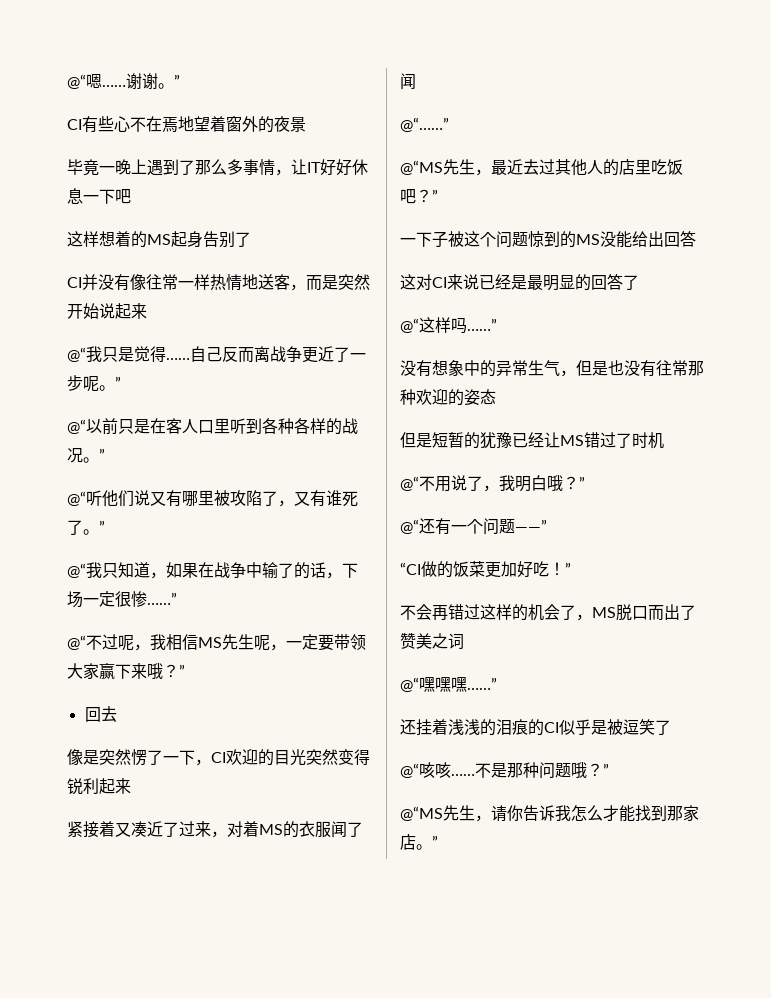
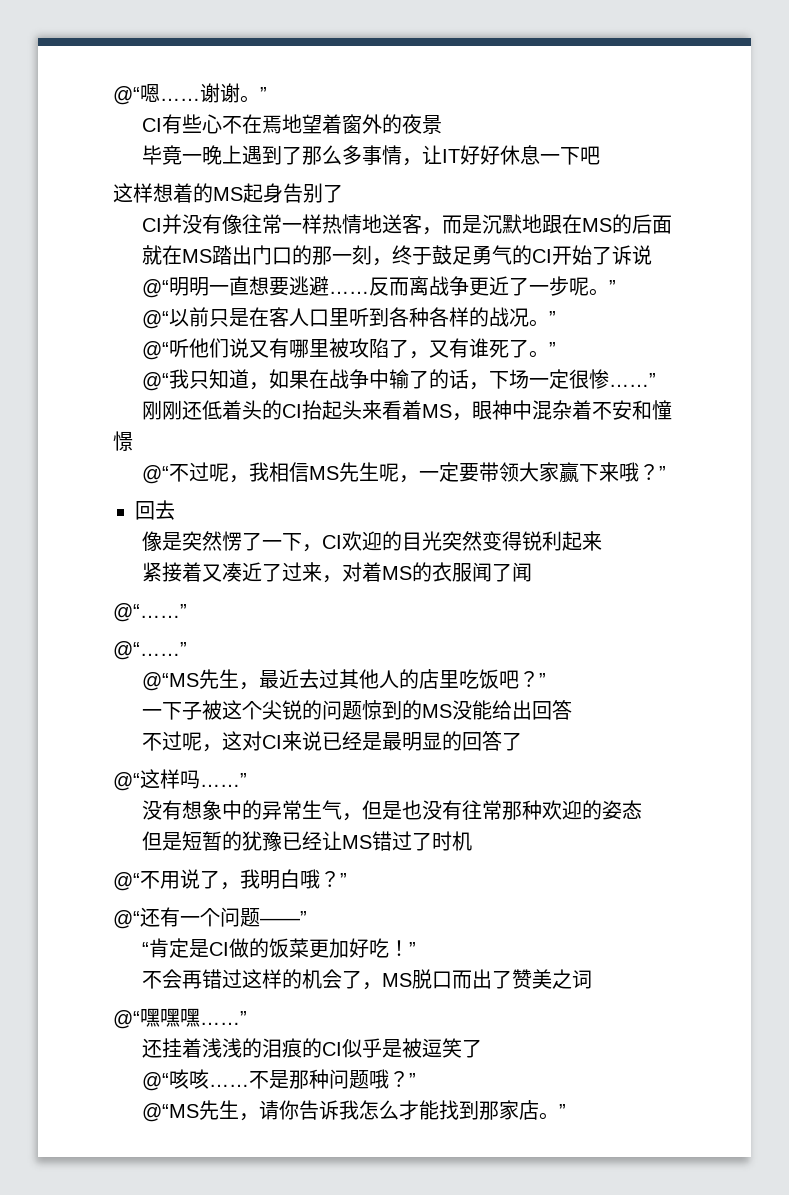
- CI并没有像往常一样热情地送客，而是突然开始说起来
- @“我只是觉得……自己反而离战争更近了一步呢。”
+ CI并没有像往常一样热情地送客，而是沉默地跟在MS的后面
+ 就在MS踏出门口的那一刻，终于鼓足勇气的CI开始了诉说
+ @“明明一直想要逃避……反而离战争更近了一步呢。”
+ 刚刚还低着头的CI抬起头来看着MS，眼神中混杂着不安和憧憬
  紧接着又凑近了过来，对着MS的衣服闻了闻
+ @“……”
- 一下子被这个问题惊到的MS没能给出回答
+ 一下子被这个尖锐的问题惊到的MS没能给出回答
- 这对CI来说已经是最明显的回答了
+ 不过呢，这对CI来说已经是最明显的回答了
- “CI做的饭菜更加好吃！”
+ “肯定是CI做的饭菜更加好吃！”

